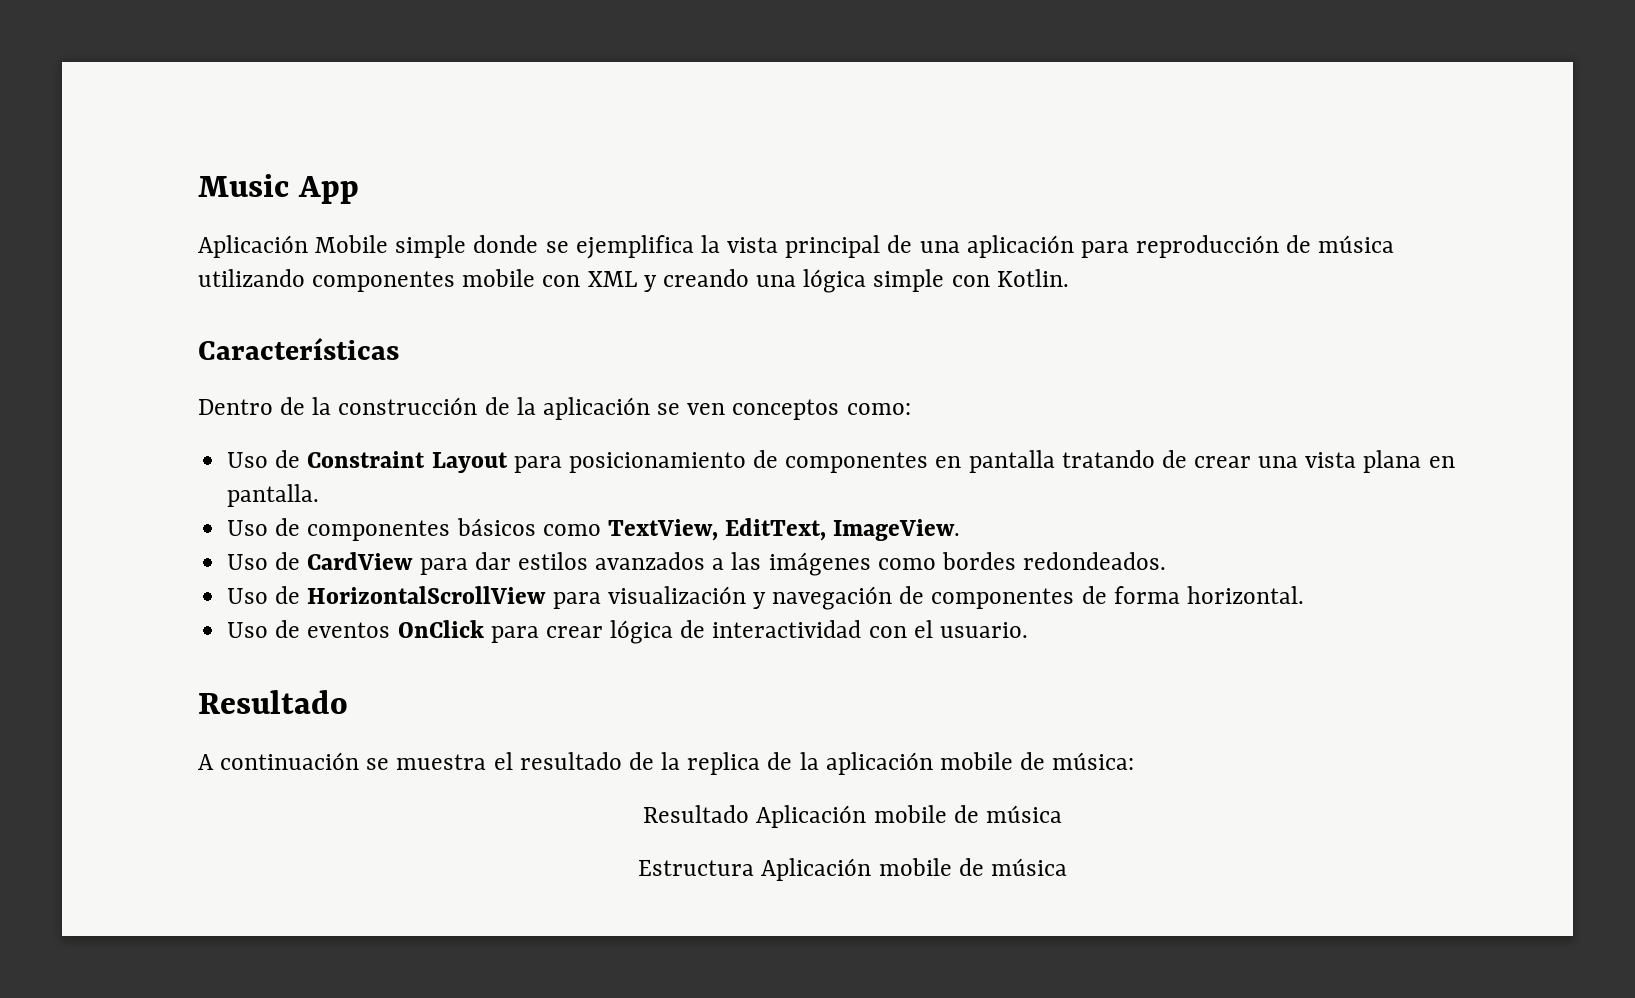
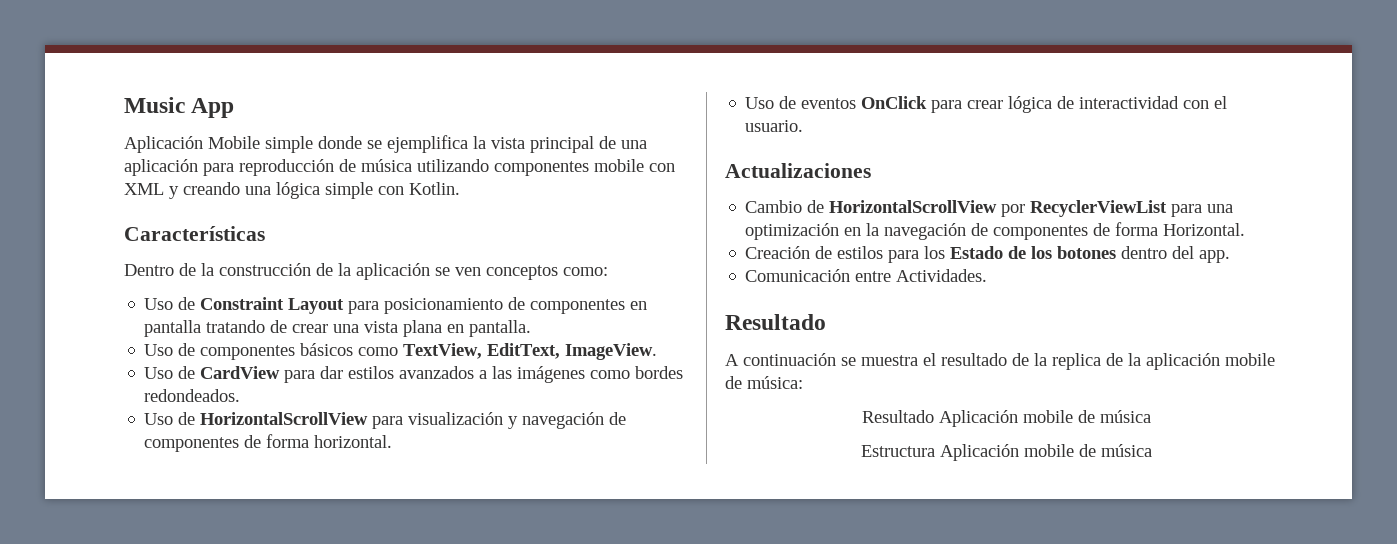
+ Actualizaciones
+ Cambio de HorizontalScrollView por RecyclerViewList para una optimización en la navegación de componentes de forma Horizontal.
+ Creación de estilos para los Estado de los botones dentro del app.
+ Comunicación entre Actividades.

